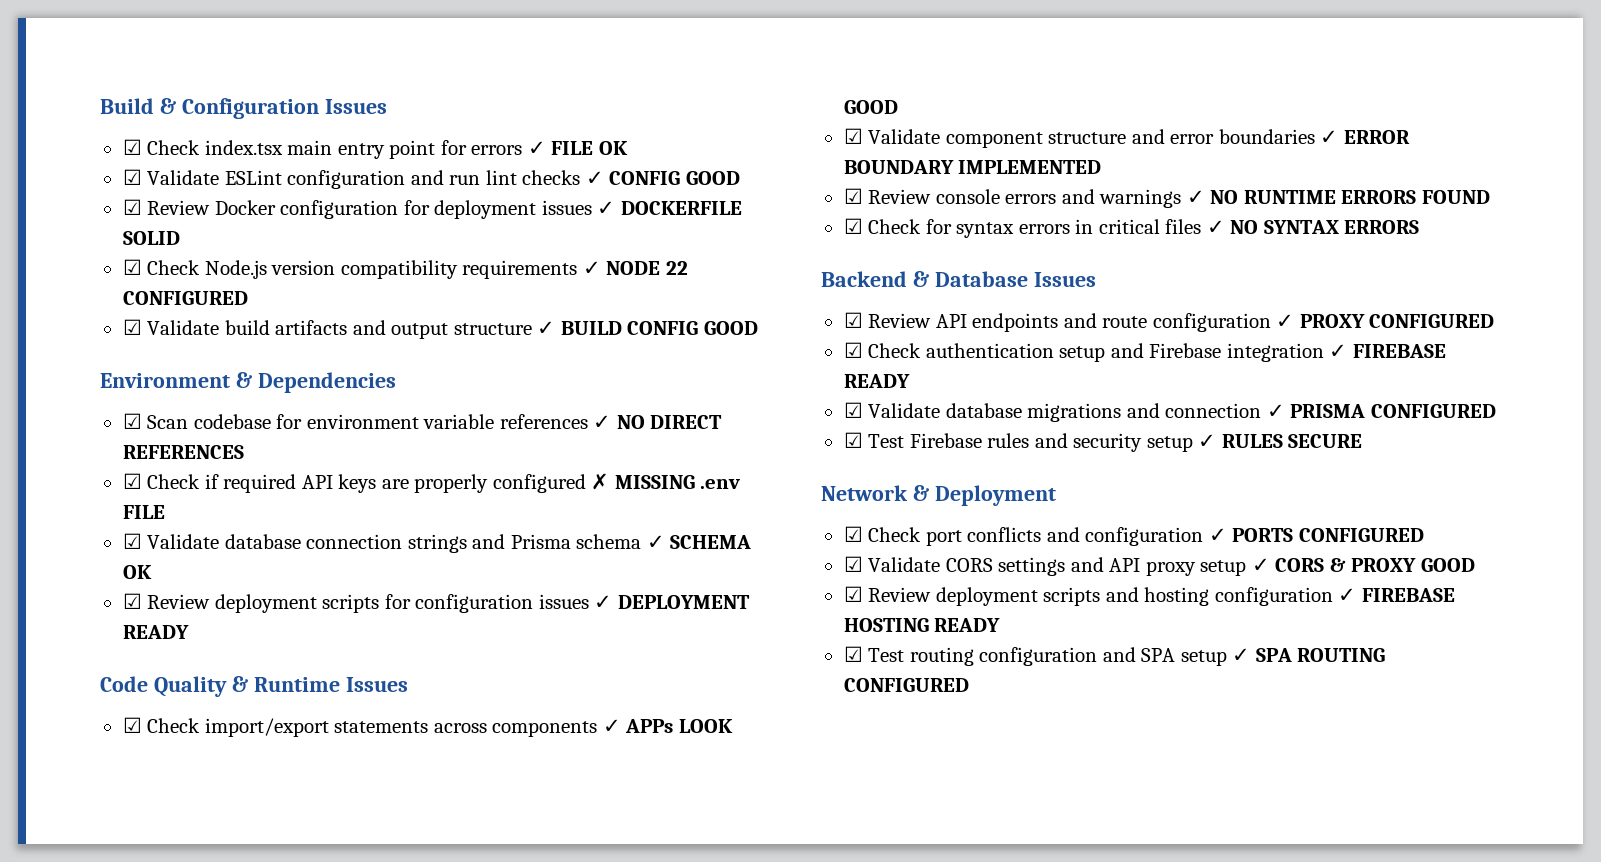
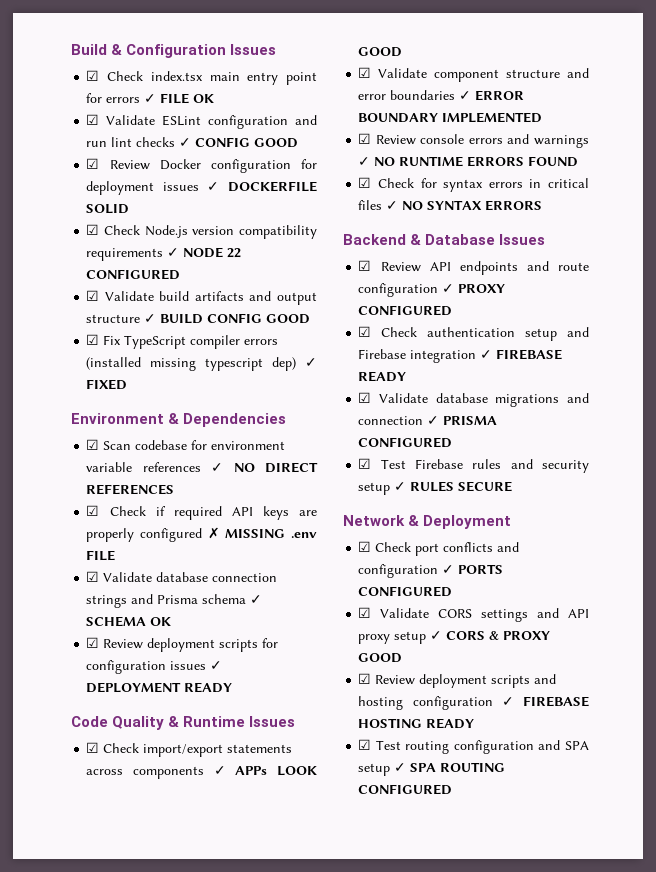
+ ☑ Fix TypeScript compiler errors (installed missing typescript dep) ✓ FIXED

